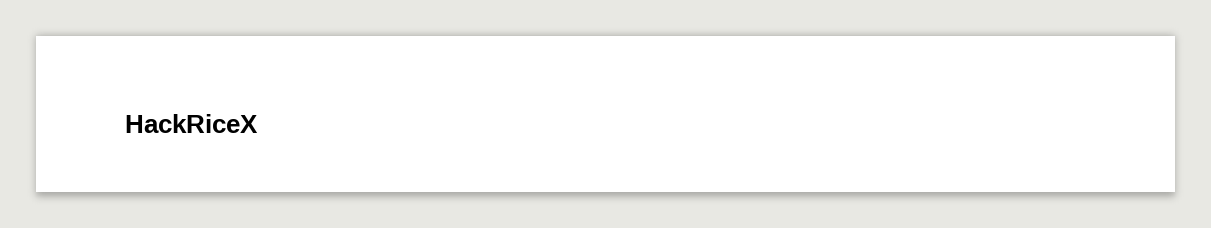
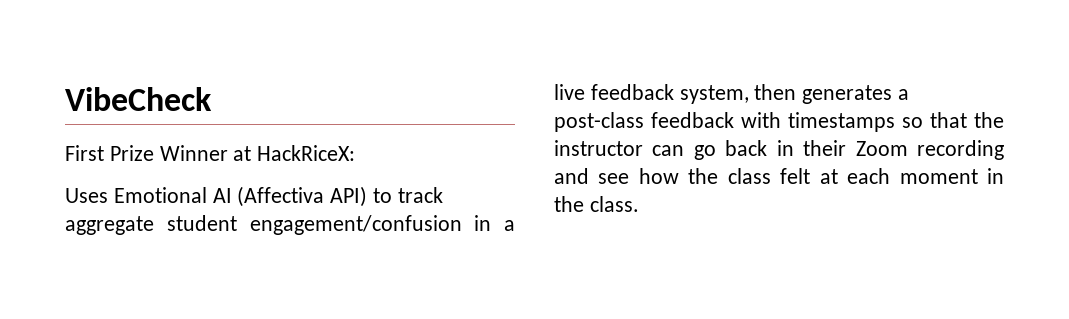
- HackRiceX
+ VibeCheck
+ First Prize Winner at HackRiceX:
+ Uses Emotional AI (Affectiva API) to track aggregate student engagement/confusion in a live feedback system, then generates a post-class feedback with timestamps so that the instructor can go back in their Zoom recording and see how the class felt at each moment in the class.

